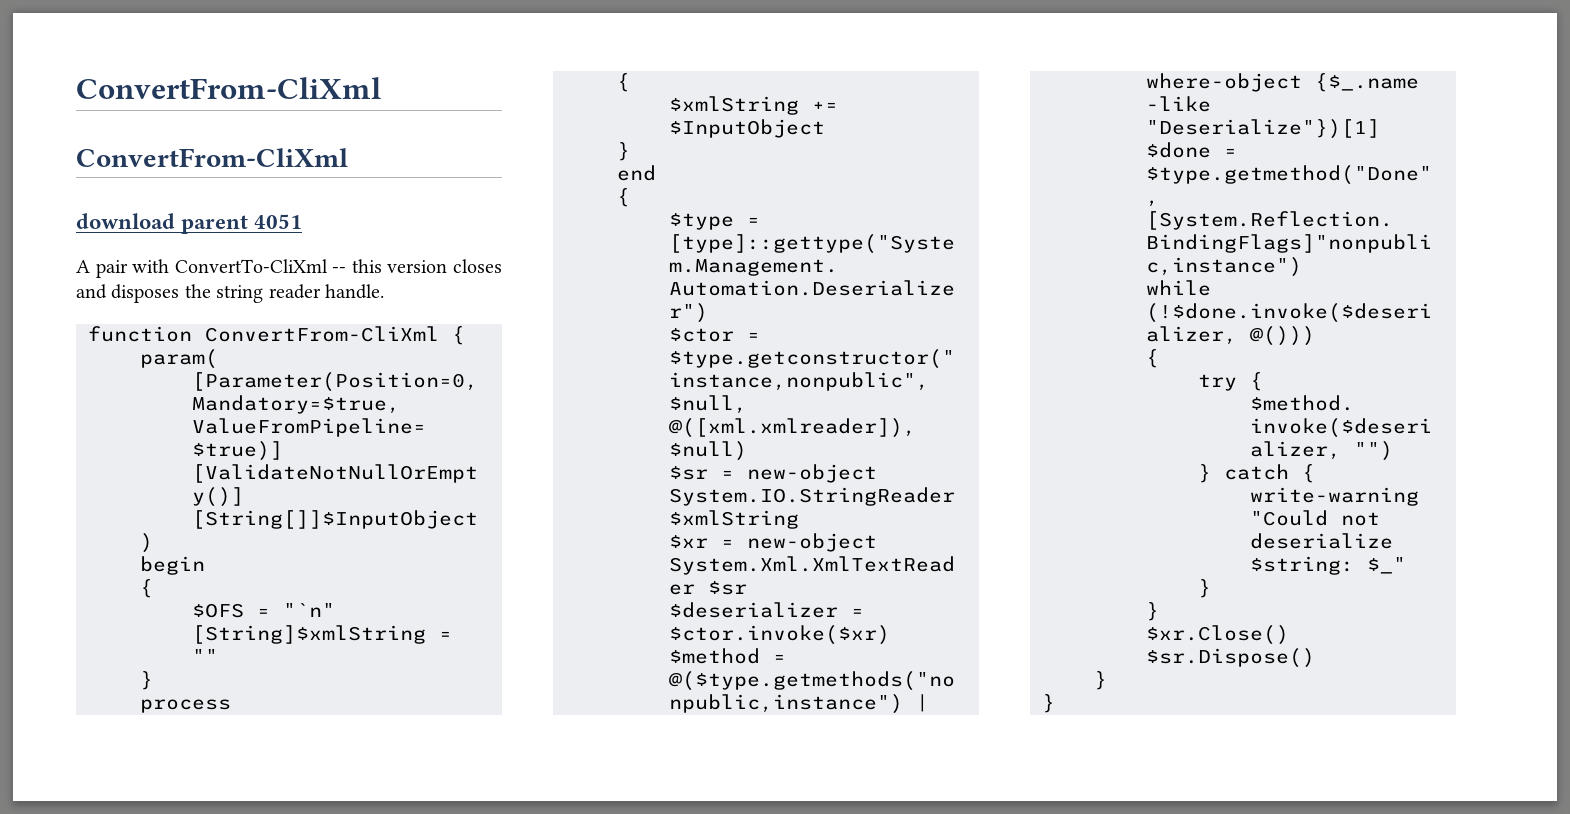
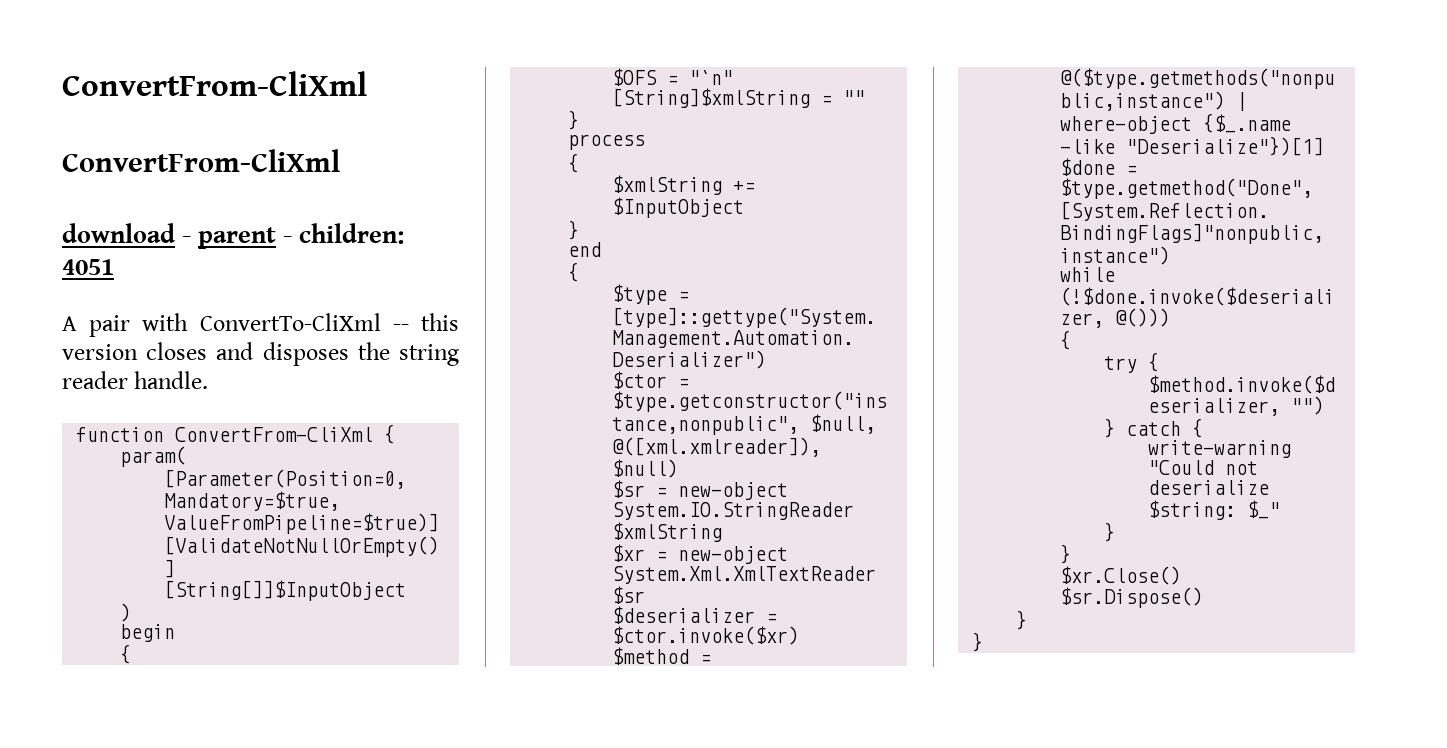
- download parent 4051
+ download - parent - children: 4051

